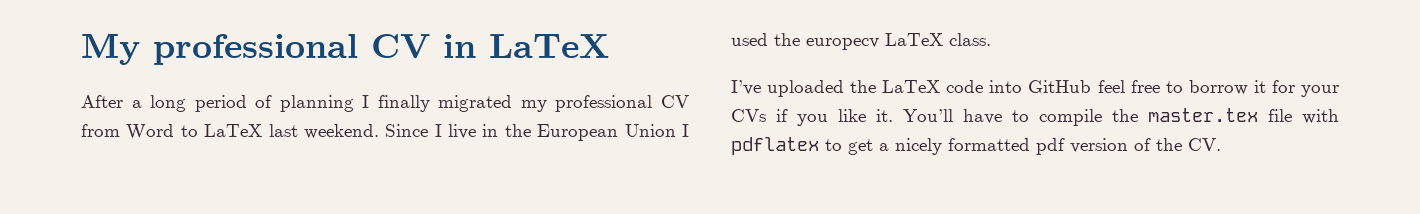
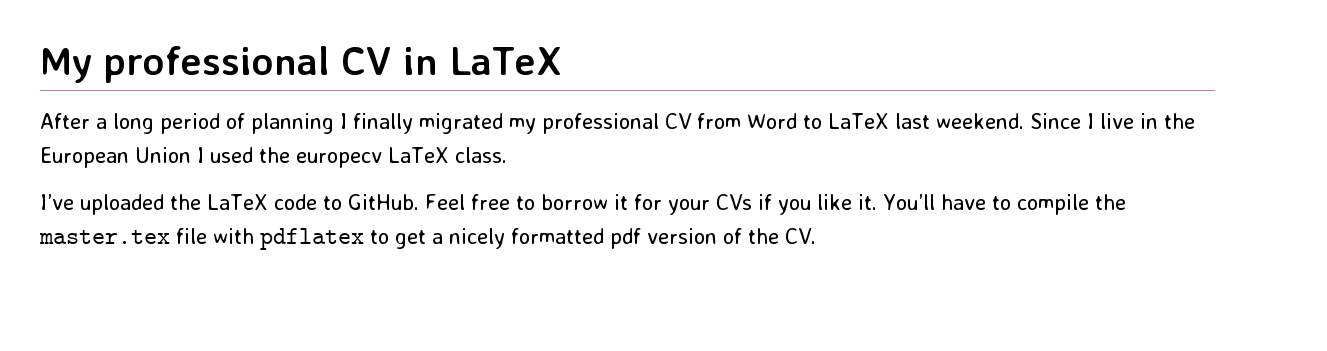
- I’ve uploaded the LaTeX code into GitHub feel free to borrow it for your CVs if you like it.
+ I’ve uploaded the LaTeX code to GitHub. Feel free to borrow it for your CVs if you like it.

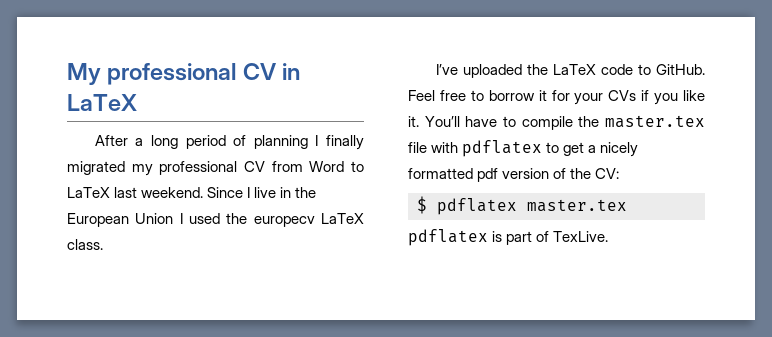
- You’ll have to compile the master.tex file with pdflatex to get a nicely formatted pdf version of the CV.
+ You’ll have to compile the master.tex file with pdflatex to get a nicely formatted pdf version of the CV:
+ $ pdflatex master.tex
+ pdflatex is part of TexLive.

